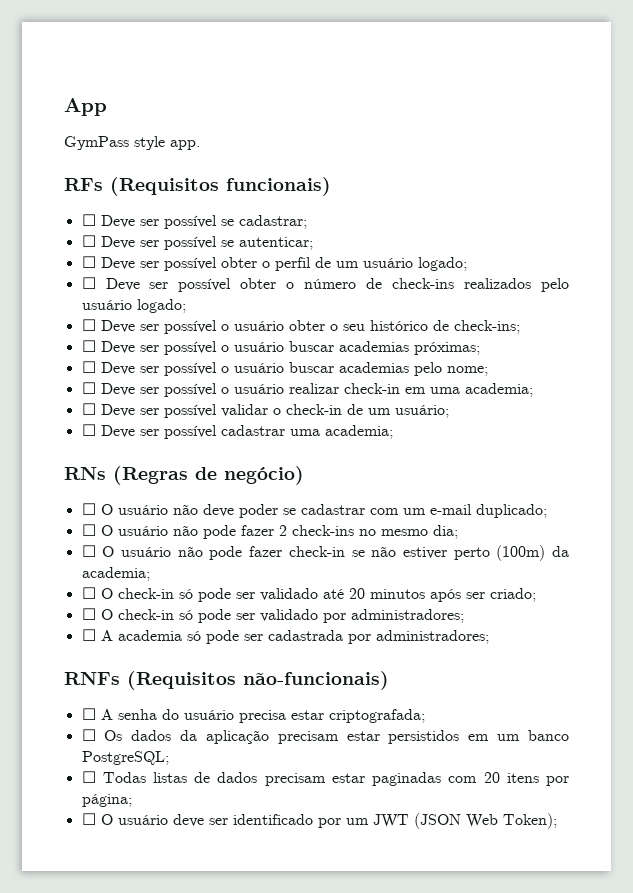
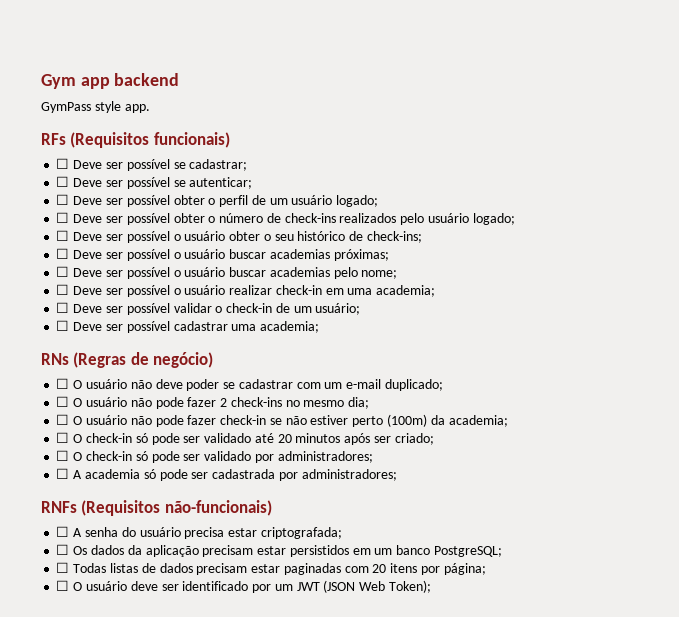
- App
+ Gym app backend

